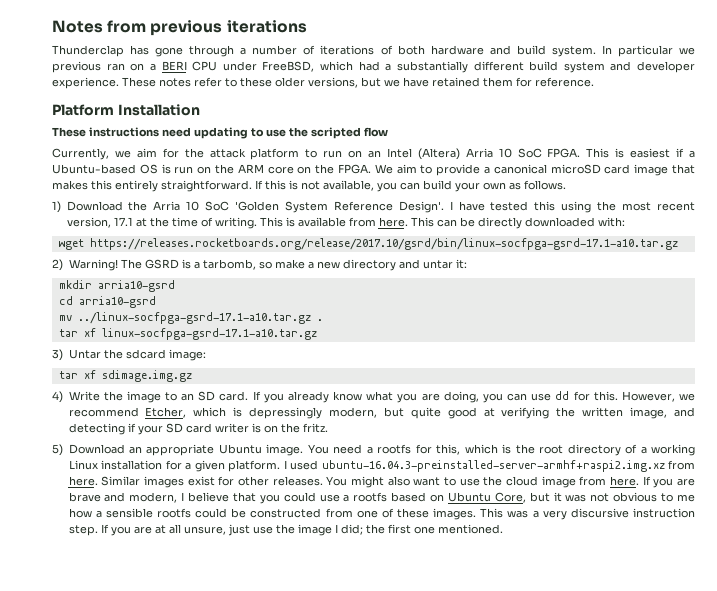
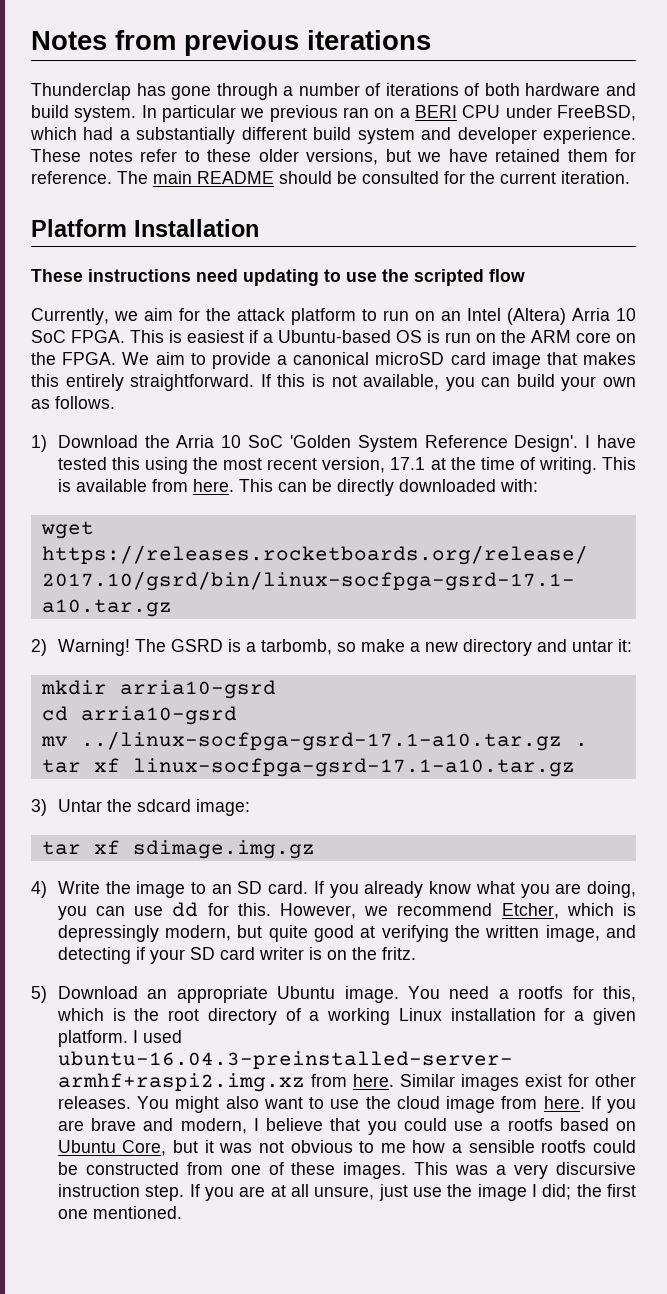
+ The main README should be consulted for the current iteration.

